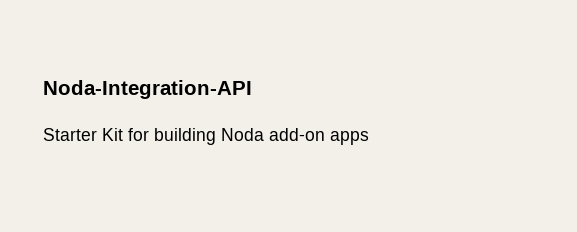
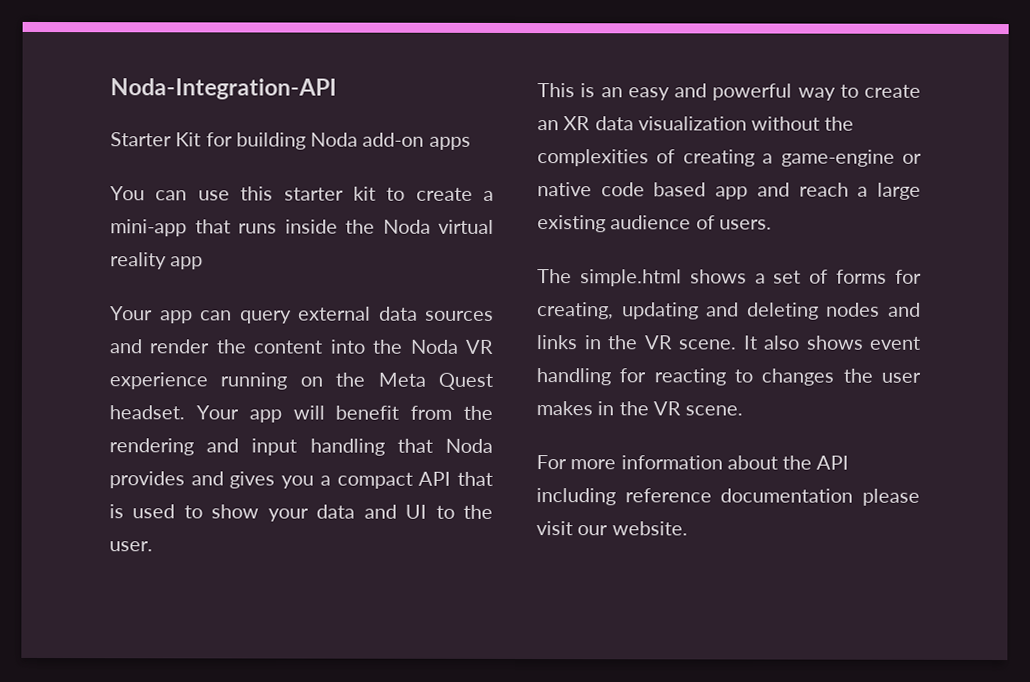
+ You can use this starter kit to create a mini-app that runs inside the Noda virtual reality app
+ Your app can query external data sources and render the content into the Noda VR experience running on the Meta Quest headset. Your app will benefit from the rendering and input handling that Noda provides and gives you a compact API that is used to show your data and UI to the user.
+ This is an easy and powerful way to create an XR data visualization without the complexities of creating a game-engine or native code based app and reach a large existing audience of users.
+ The simple.html shows a set of forms for creating, updating and deleting nodes and links in the VR scene. It also shows event handling for reacting to changes the user makes in the VR scene.
+ For more information about the API including reference documentation please visit our website.

